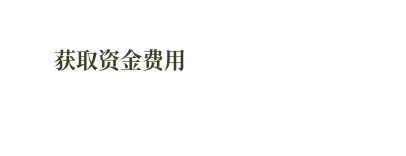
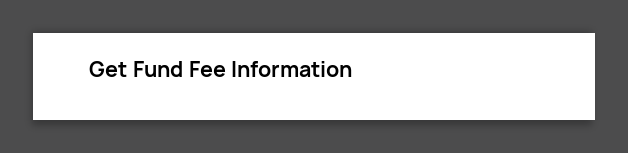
- 获取资金费用
+ Get Fund Fee Information

